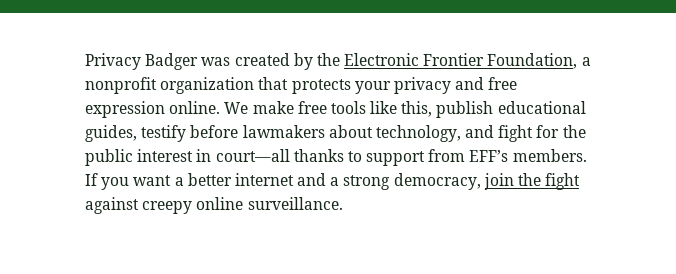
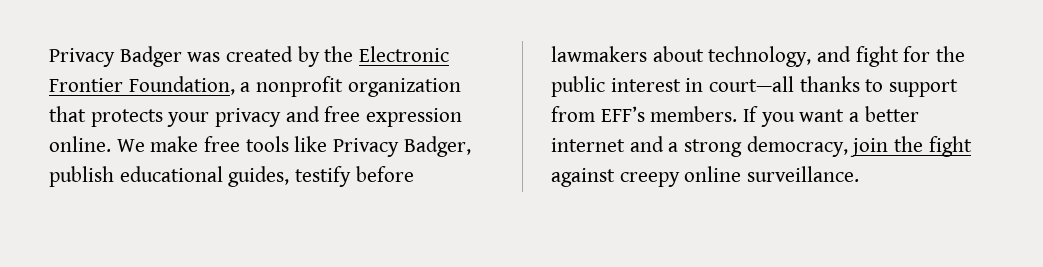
- We make free tools like this, publish educational guides, testify before lawmakers about technology, and fight for the public interest in court—all thanks to support from EFF’s members.
+ We make free tools like Privacy Badger, publish educational guides, testify before lawmakers about technology, and fight for the public interest in court—all thanks to support from EFF’s members.

